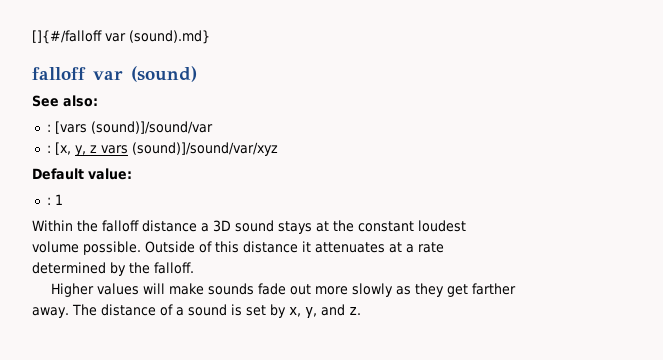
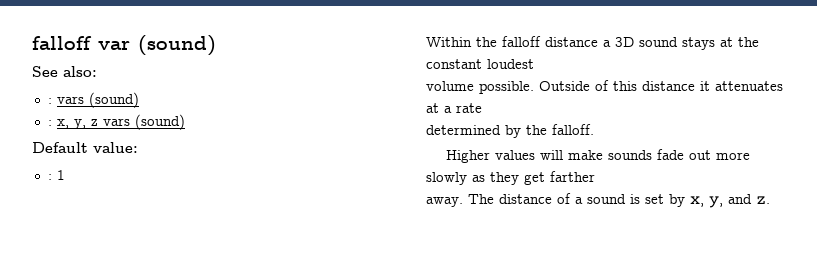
- []{#/falloff var (sound).md}
- : [vars (sound)]/sound/var
- : [x, y, z vars (sound)]/sound/var/xyz
+ : vars (sound)
+ : x, y, z vars (sound)

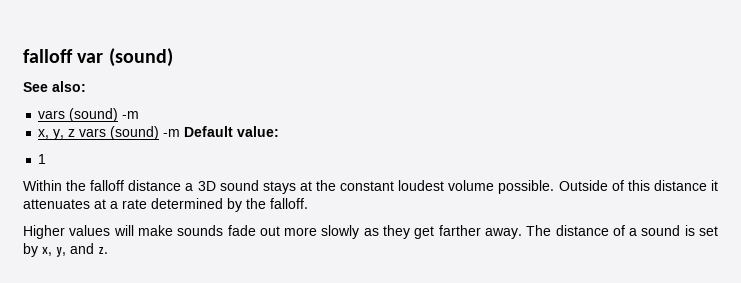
  See also:
- : vars (sound)
- : x, y, z vars (sound)
- Default value:
+ vars (sound) -m
+ x, y, z vars (sound) -m Default value:
- : 1
+ 1
- Within the falloff distance a 3D sound stays at the constant loudest
- volume possible.
+ Within the falloff distance a 3D sound stays at the constant loudest volume possible.
- Outside of this distance it attenuates at a rate
- determined by the falloff.
+ Outside of this distance it attenuates at a rate determined by the falloff.
- Higher values will make sounds fade out more slowly as they get farther
- away.
+ Higher values will make sounds fade out more slowly as they get farther away.

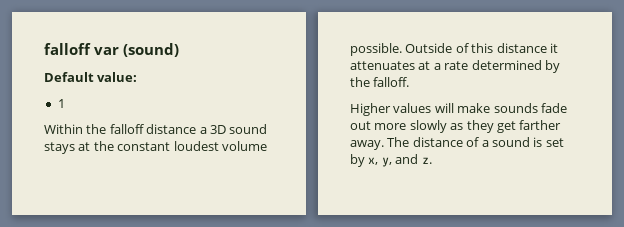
- See also:
- vars (sound) -m
- x, y, z vars (sound) -m Default value:
+ Default value:

